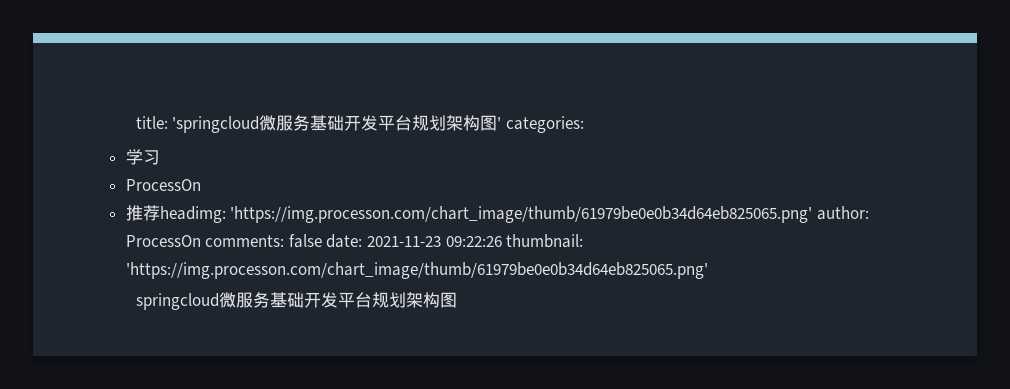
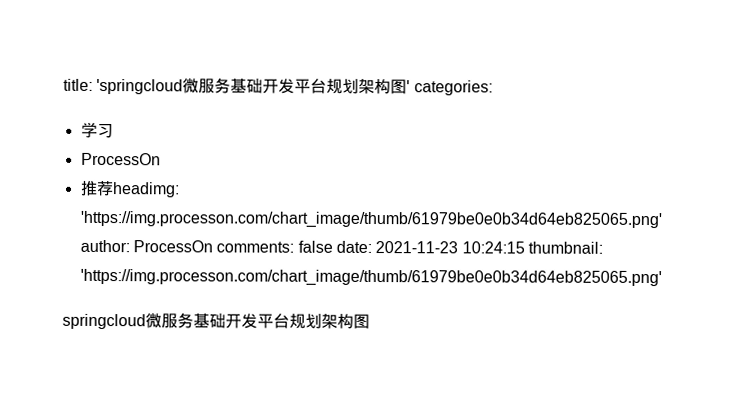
- 推荐headimg: 'https://img.processon.com/chart_image/thumb/61979be0e0b34d64eb825065.png' author: ProcessOn comments: false date: 2021-11-23 09:22:26 thumbnail: 'https://img.processon.com/chart_image/thumb/61979be0e0b34d64eb825065.png'
+ 推荐headimg: 'https://img.processon.com/chart_image/thumb/61979be0e0b34d64eb825065.png' author: ProcessOn comments: false date: 2021-11-23 10:24:15 thumbnail: 'https://img.processon.com/chart_image/thumb/61979be0e0b34d64eb825065.png'

